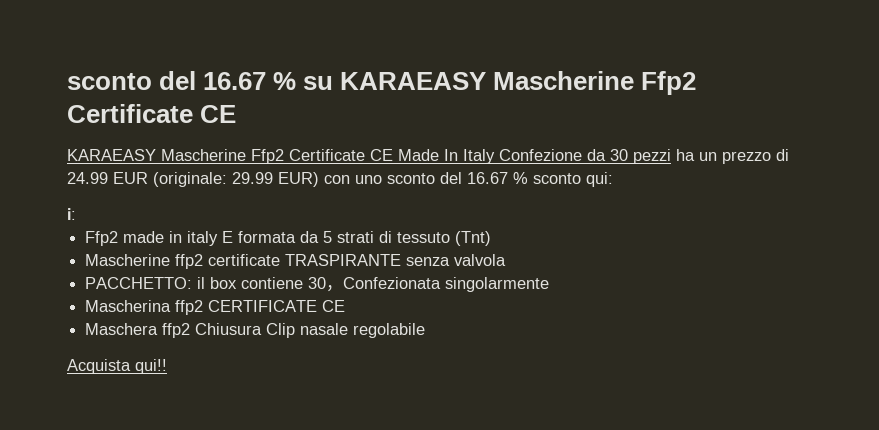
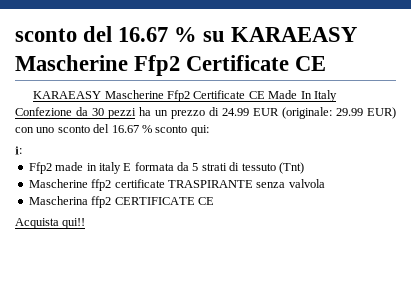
- PACCHETTO: il box contiene 30，Confezionata singolarmente
  Mascherina ffp2 CERTIFICATE CE
- Maschera ffp2 Chiusura Clip nasale regolabile

